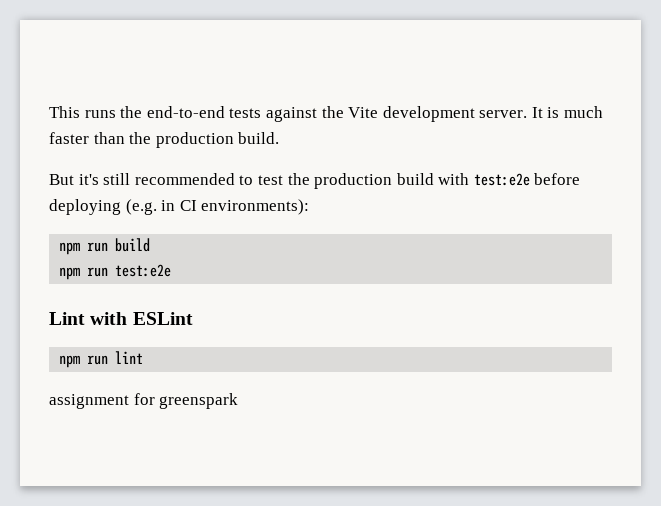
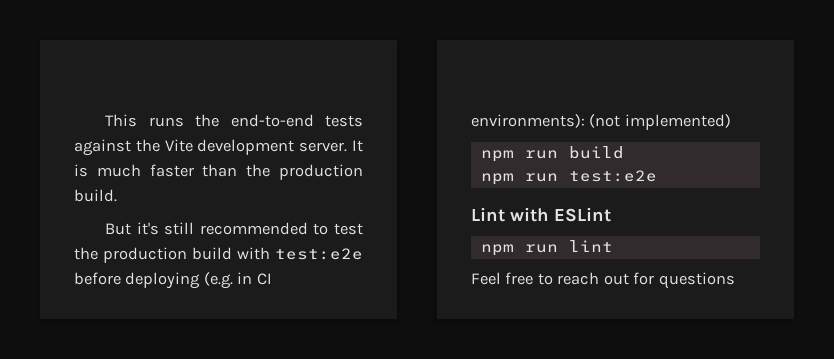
- But it's still recommended to test the production build with test:e2e before deploying (e.g. in CI environments):
+ But it's still recommended to test the production build with test:e2e before deploying (e.g. in CI environments): (not implemented)
- assignment for greenspark
+ Feel free to reach out for questions

